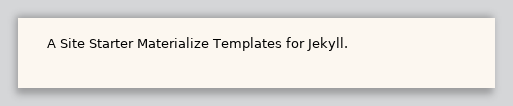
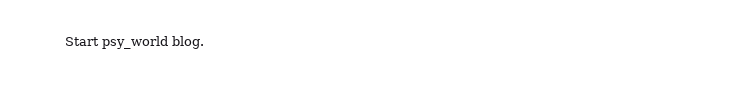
- A Site Starter Materialize Templates for Jekyll.
+ Start psy_world blog.

